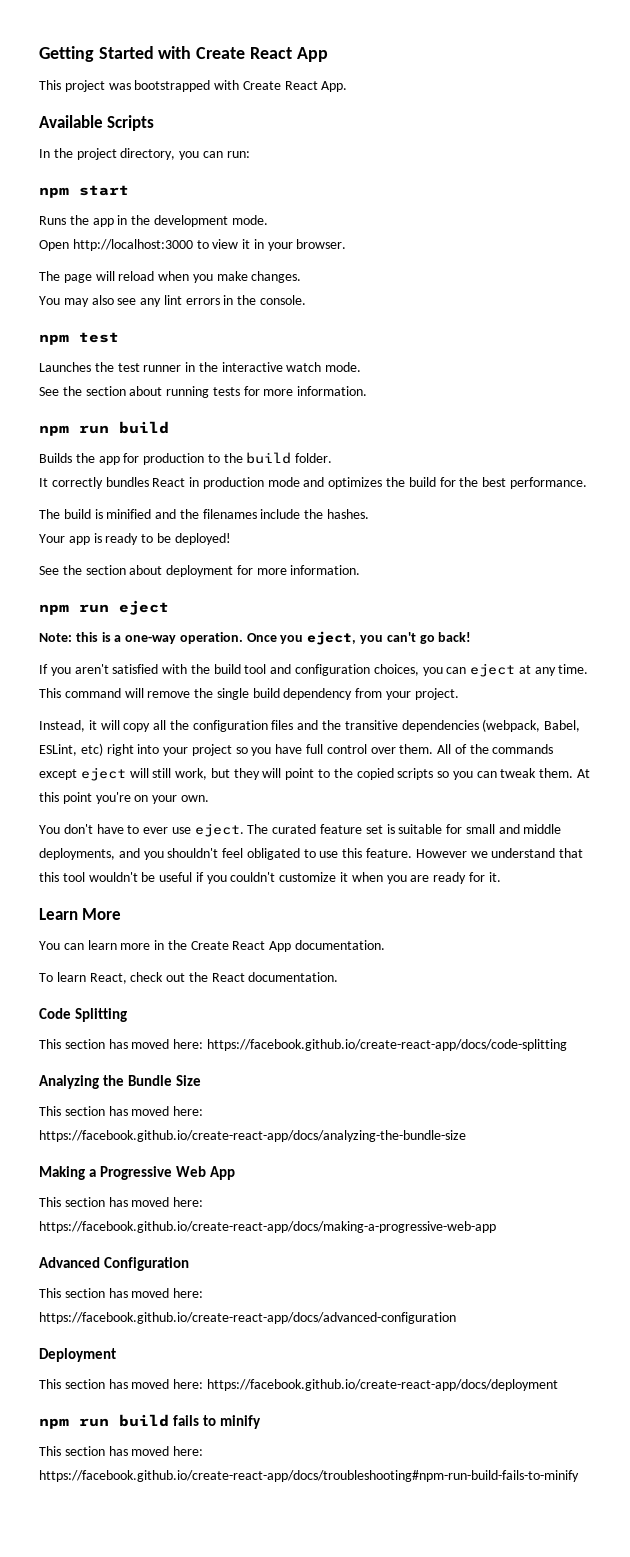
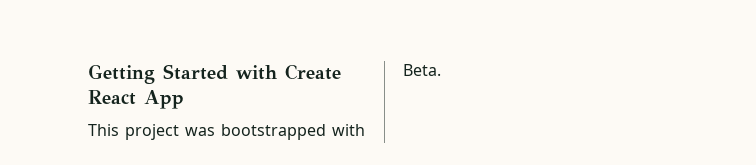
- This project was bootstrapped with Create React App.
- Available Scripts
- In the project directory, you can run:
- npm start
- Runs the app in the development mode.
- Open http://localhost:3000 to view it in your browser.
- The page will reload when you make changes.
- You may also see any lint errors in the console.
- npm test
- Launches the test runner in the interactive watch mode.
- See the section about running tests for more information.
- npm run build
- Builds the app for production to the build folder.
- It correctly bundles React in production mode and optimizes the build for the best performance.
- The build is minified and the filenames include the hashes.
- Your app is ready to be deployed!
- See the section about deployment for more information.
- npm run eject
- Note: this is a one-way operation. Once you eject, you can't go back!
- If you aren't satisfied with the build tool and configuration choices, you can eject at any time. This command will remove the single build dependency from your project.
- Instead, it will copy all the configuration files and the transitive dependencies (webpack, Babel, ESLint, etc) right into your project so you have full control over them. All of the commands except eject will still work, but they will point to the copied scripts so you can tweak them. At this point you're on your own.
- You don't have to ever use eject. The curated feature set is suitable for small and middle deployments, and you shouldn't feel obligated to use this feature. However we understand that this tool wouldn't be useful if you couldn't customize it when you are ready for it.
- Learn More
- You can learn more in the Create React App documentation.
- To learn React, check out the React documentation.
- Code Splitting
- This section has moved here: https://facebook.github.io/create-react-app/docs/code-splitting
- Analyzing the Bundle Size
- This section has moved here: https://facebook.github.io/create-react-app/docs/analyzing-the-bundle-size
- Making a Progressive Web App
- This section has moved here: https://facebook.github.io/create-react-app/docs/making-a-progressive-web-app
- Advanced Configuration
- This section has moved here: https://facebook.github.io/create-react-app/docs/advanced-configuration
- Deployment
- This section has moved here: https://facebook.github.io/create-react-app/docs/deployment
- npm run build fails to minify
- This section has moved here: https://facebook.github.io/create-react-app/docs/troubleshooting#npm-run-build-fails-to-minify
+ This project was bootstrapped with Beta.

